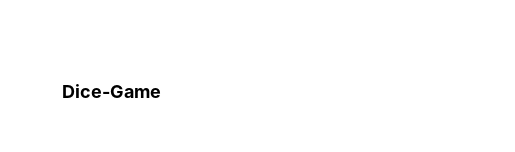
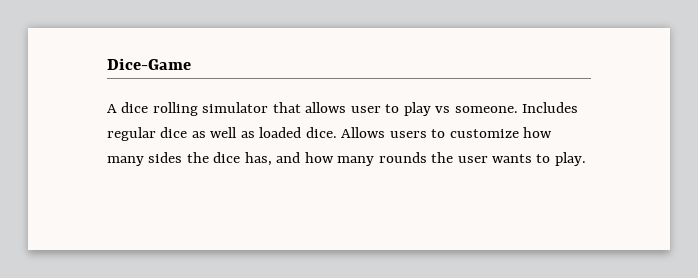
+ A dice rolling simulator that allows user to play vs someone. Includes regular dice as well as loaded dice. Allows users to customize how many sides the dice has, and how many rounds the user wants to play.

